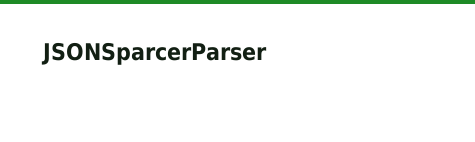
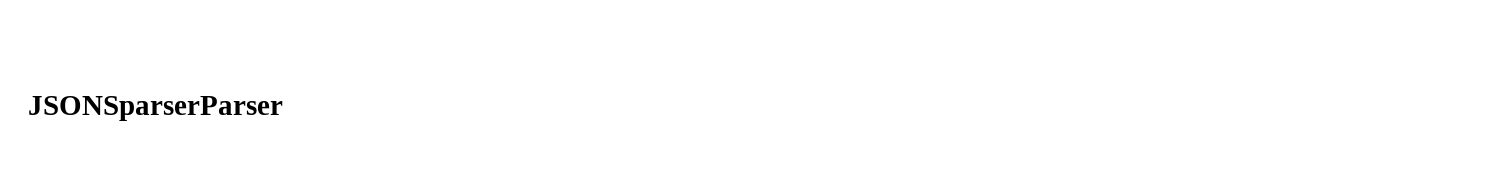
- JSONSparcerParser
+ JSONSparserParser

